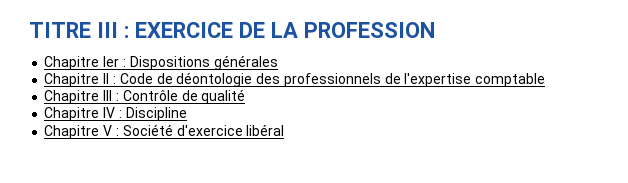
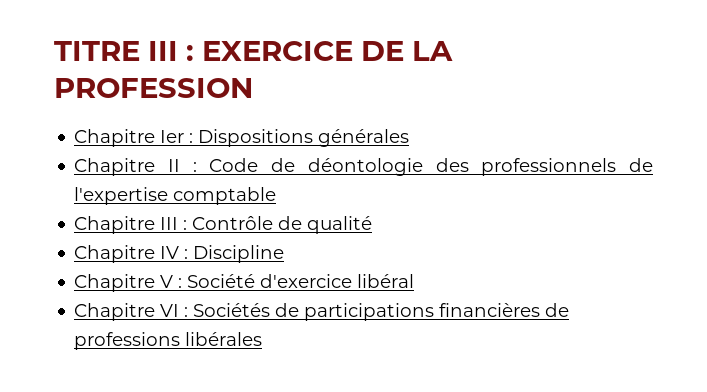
+ Chapitre VI : Sociétés de participations financières de professions libérales

